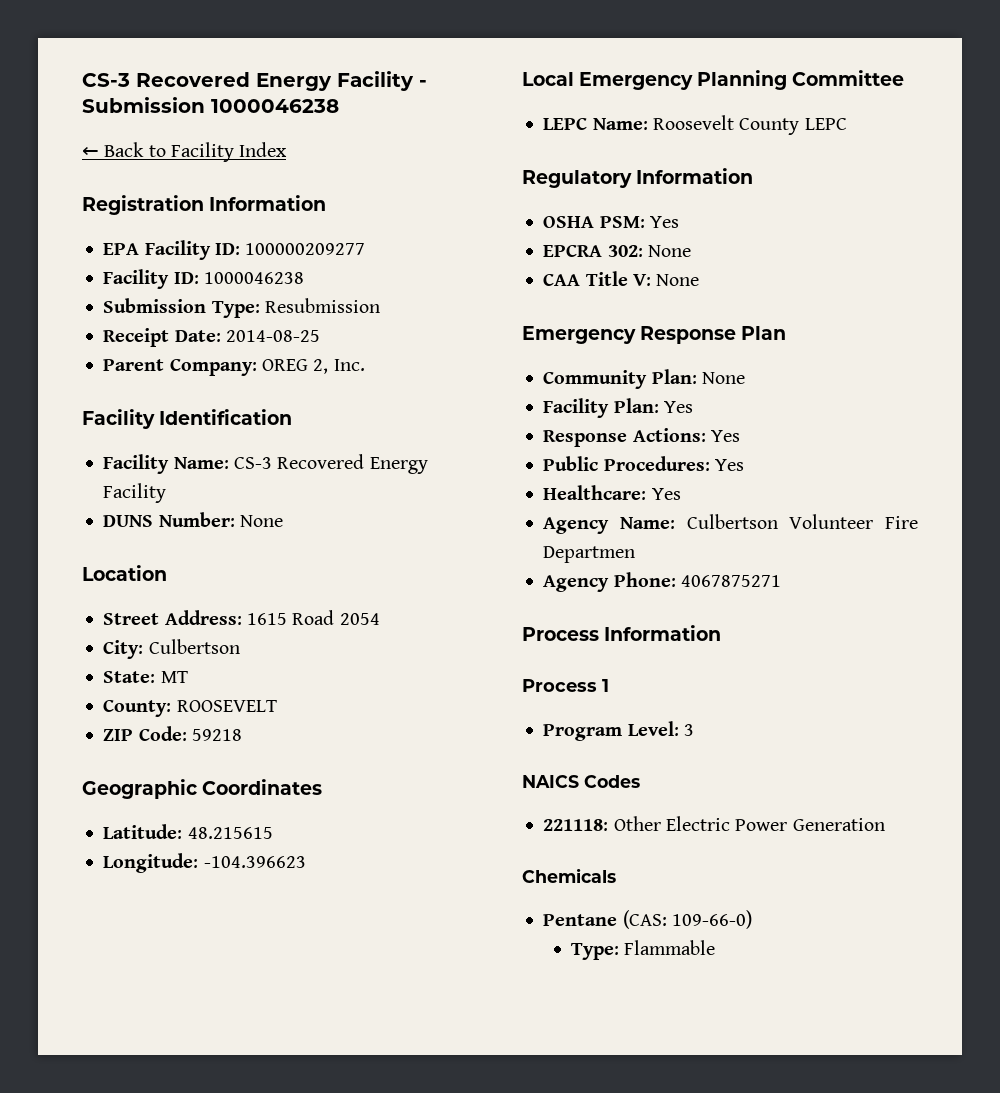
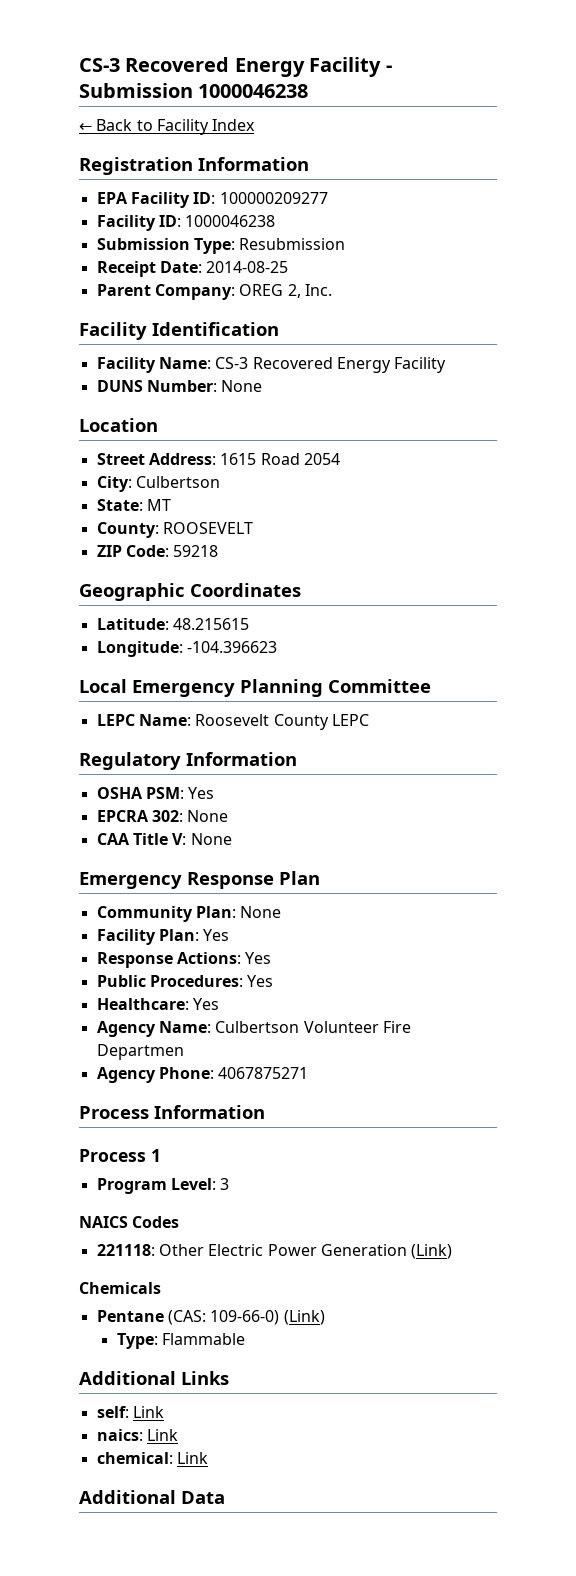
- 221118: Other Electric Power Generation
+ 221118: Other Electric Power Generation (Link)
- Pentane (CAS: 109-66-0)
+ Pentane (CAS: 109-66-0) (Link)
+ Additional Links
+ self: Link
+ naics: Link
+ chemical: Link
+ Additional Data

